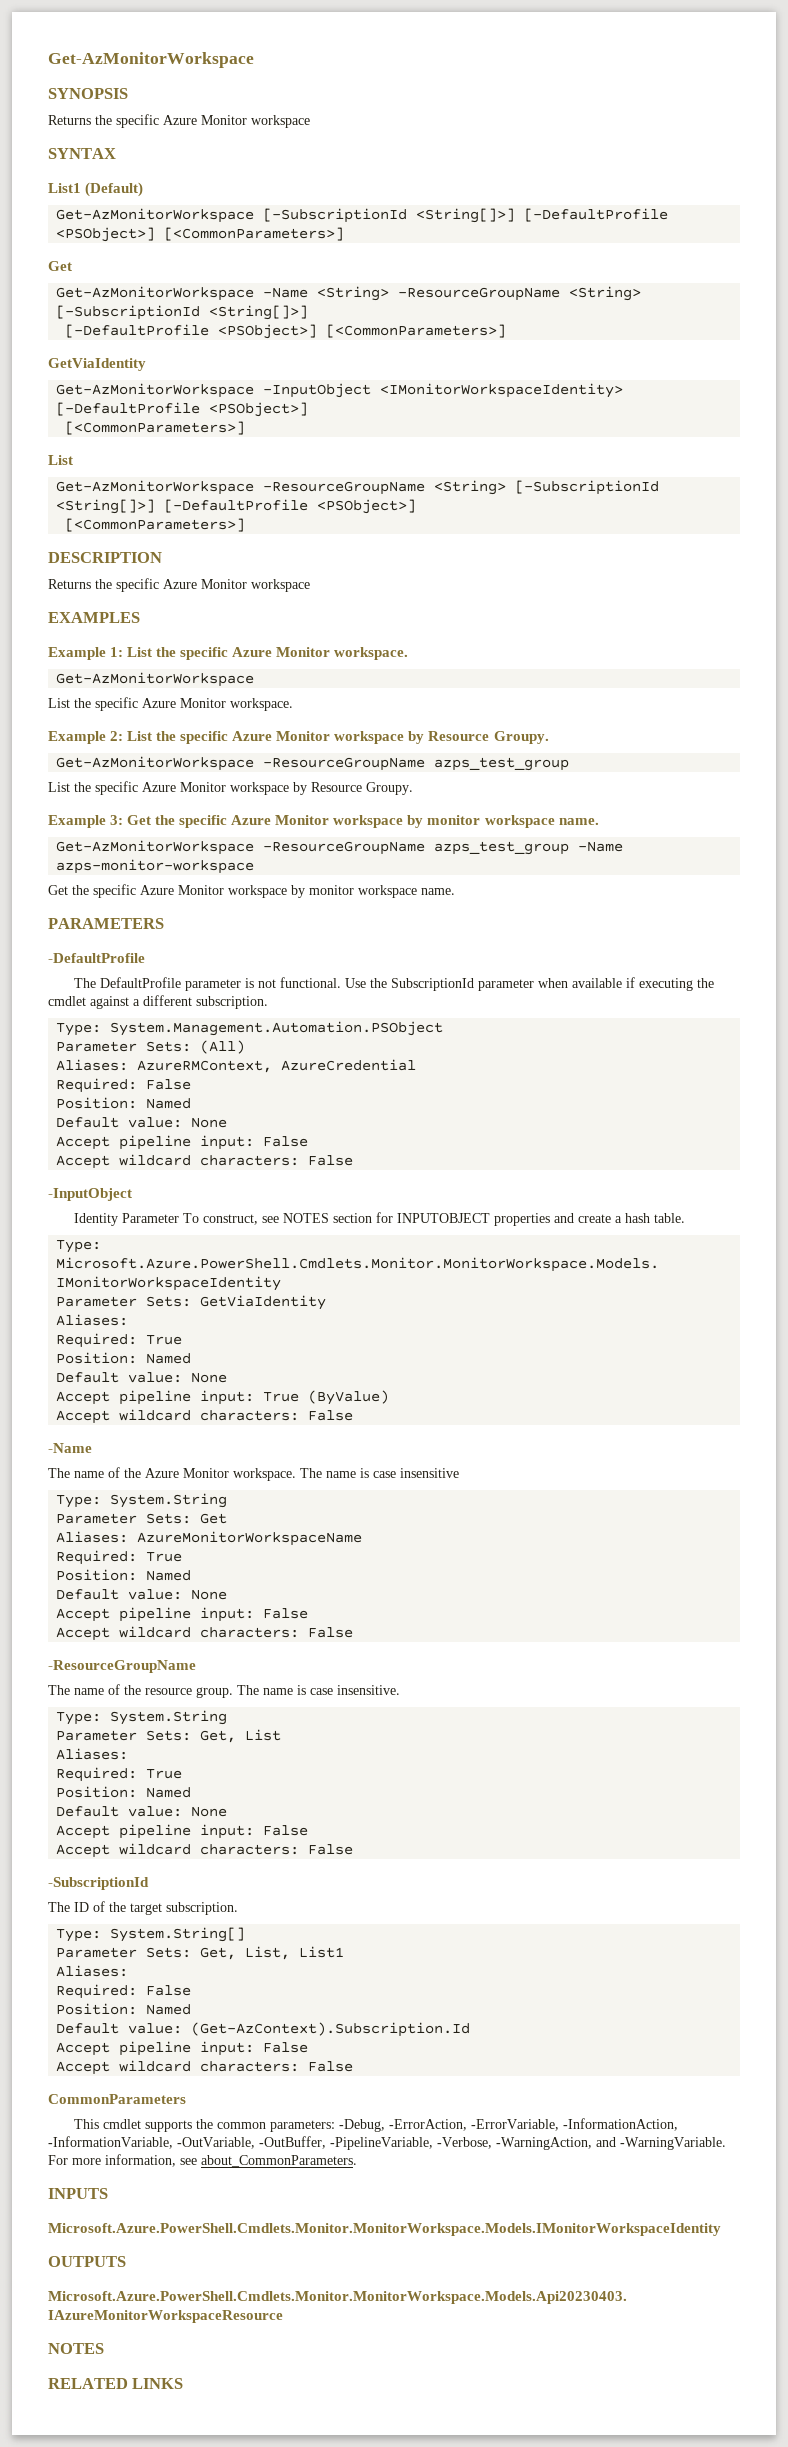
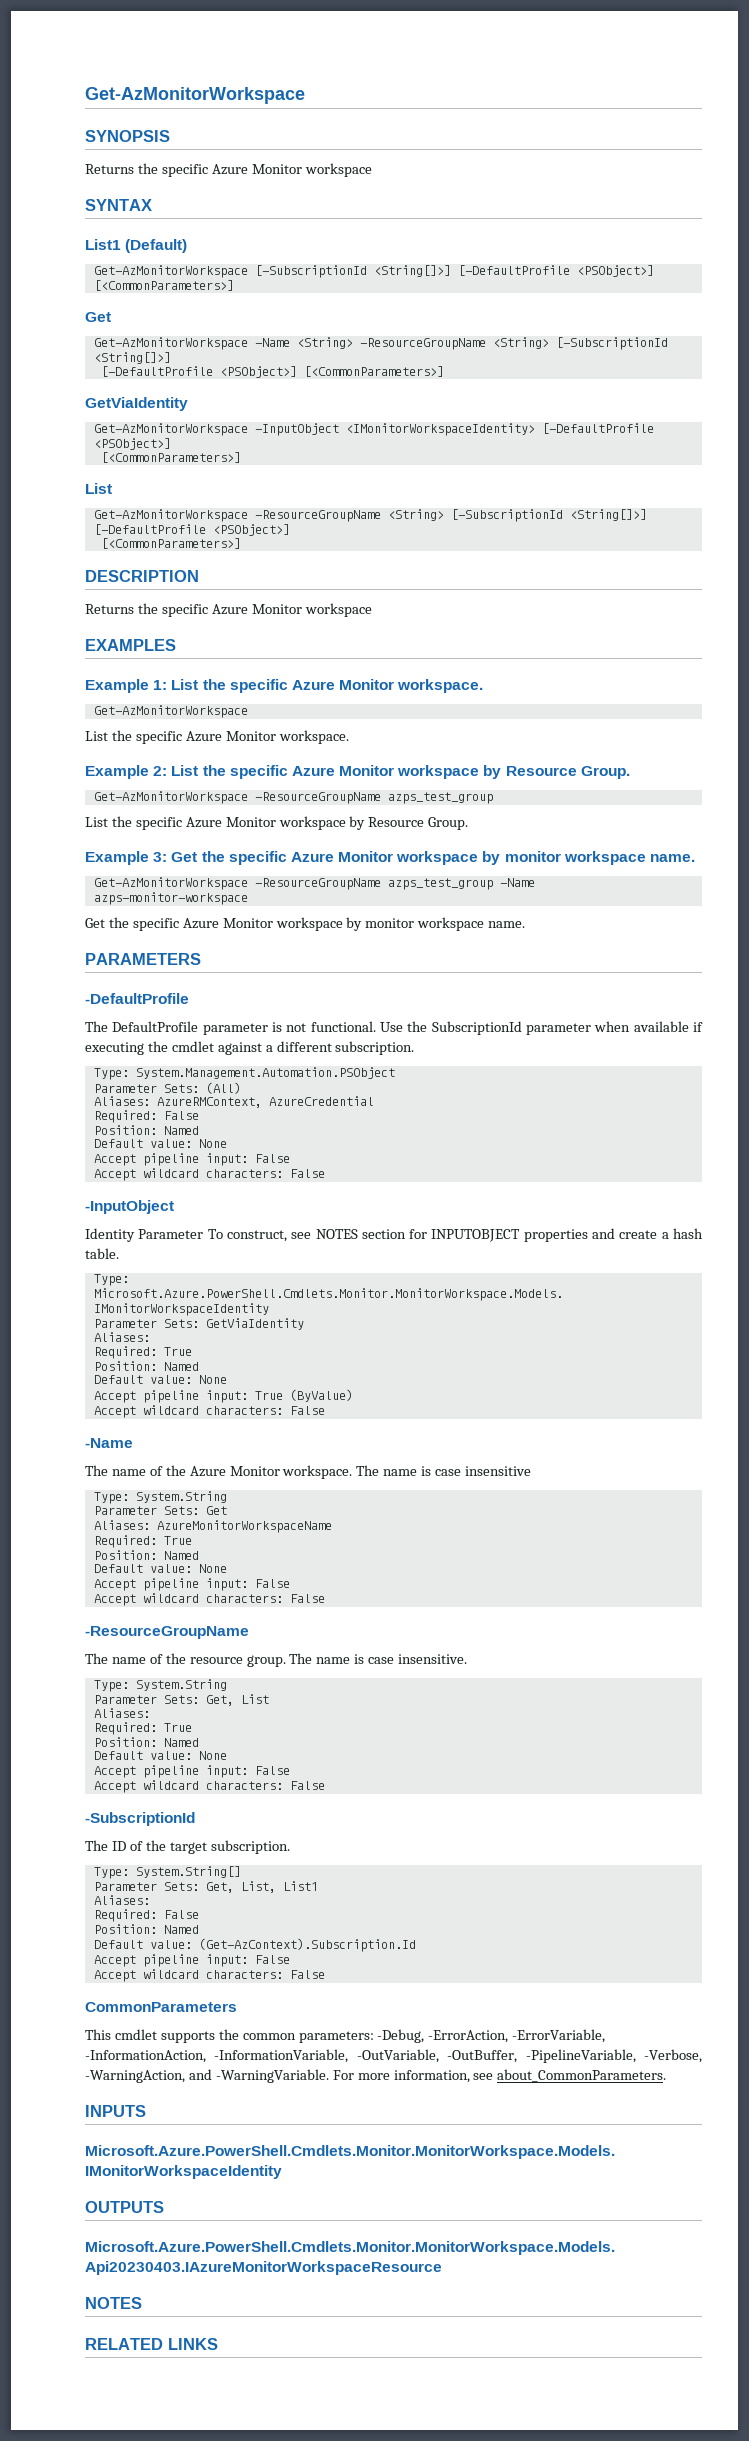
- Example 2: List the specific Azure Monitor workspace by Resource Groupy.
+ Example 2: List the specific Azure Monitor workspace by Resource Group.
  Get-AzMonitorWorkspace -ResourceGroupName azps_test_group
- List the specific Azure Monitor workspace by Resource Groupy.
+ List the specific Azure Monitor workspace by Resource Group.

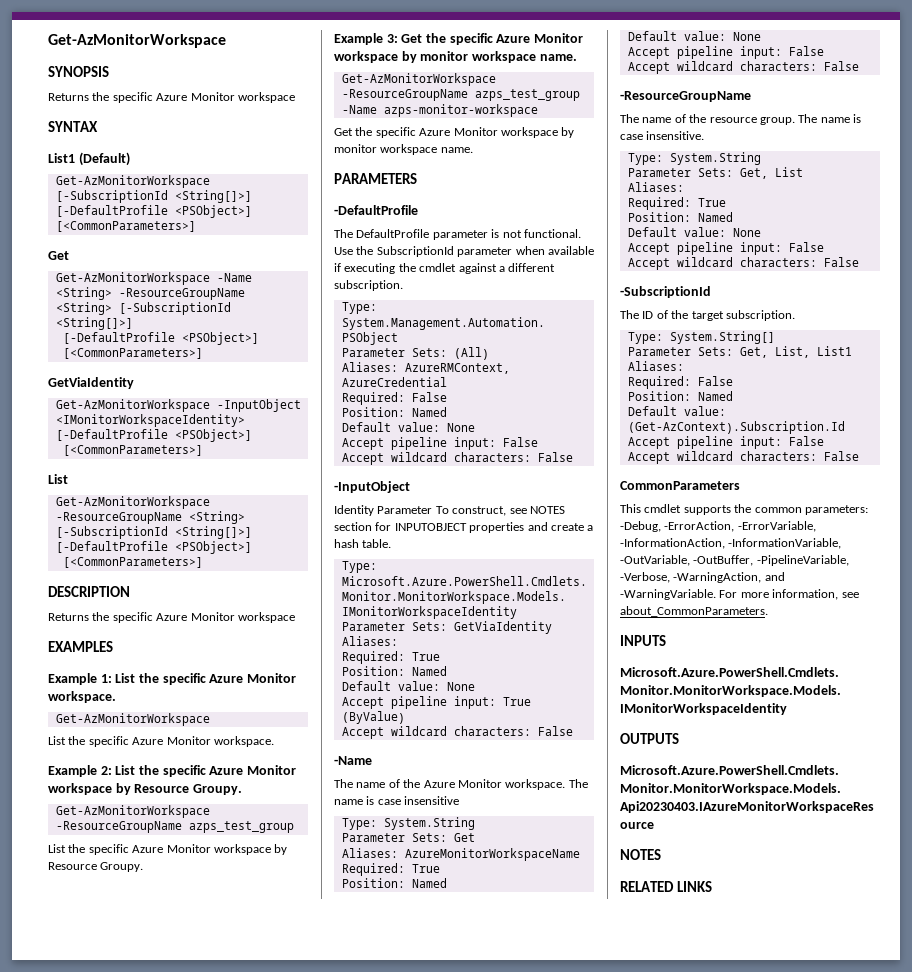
- Example 2: List the specific Azure Monitor workspace by Resource Group.
+ Example 2: List the specific Azure Monitor workspace by Resource Groupy.
  Get-AzMonitorWorkspace -ResourceGroupName azps_test_group
- List the specific Azure Monitor workspace by Resource Group.
+ List the specific Azure Monitor workspace by Resource Groupy.

